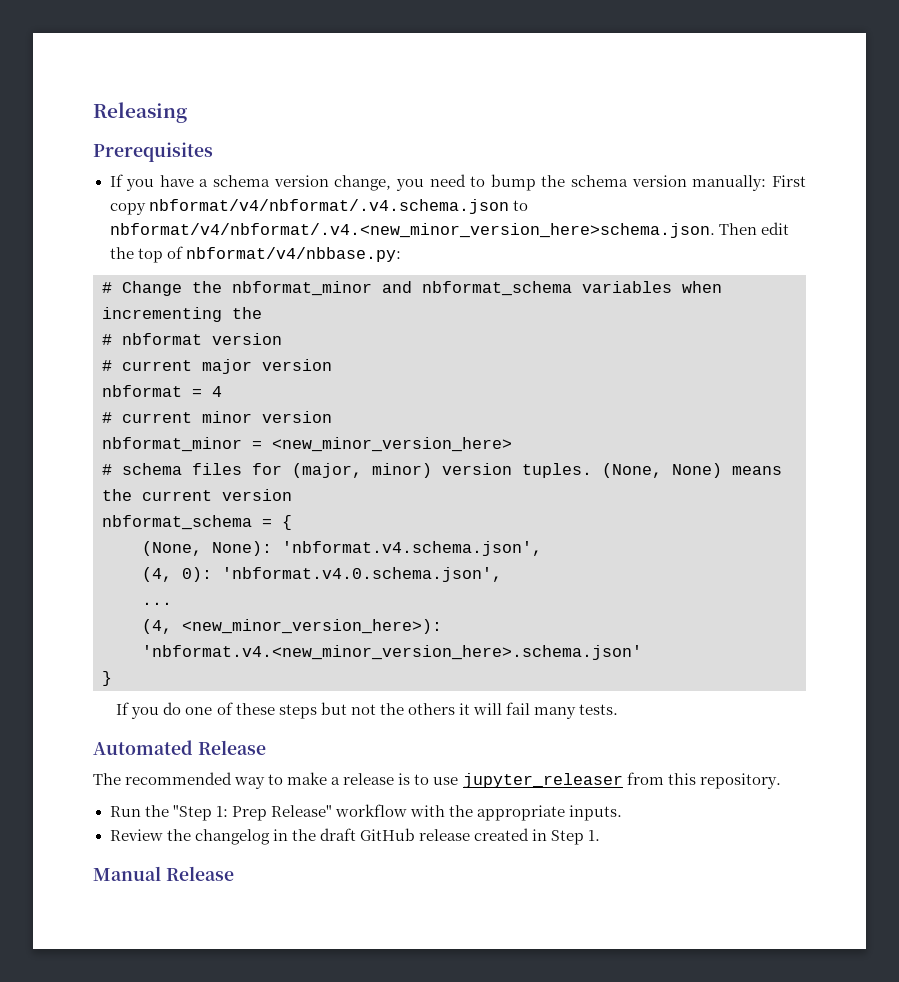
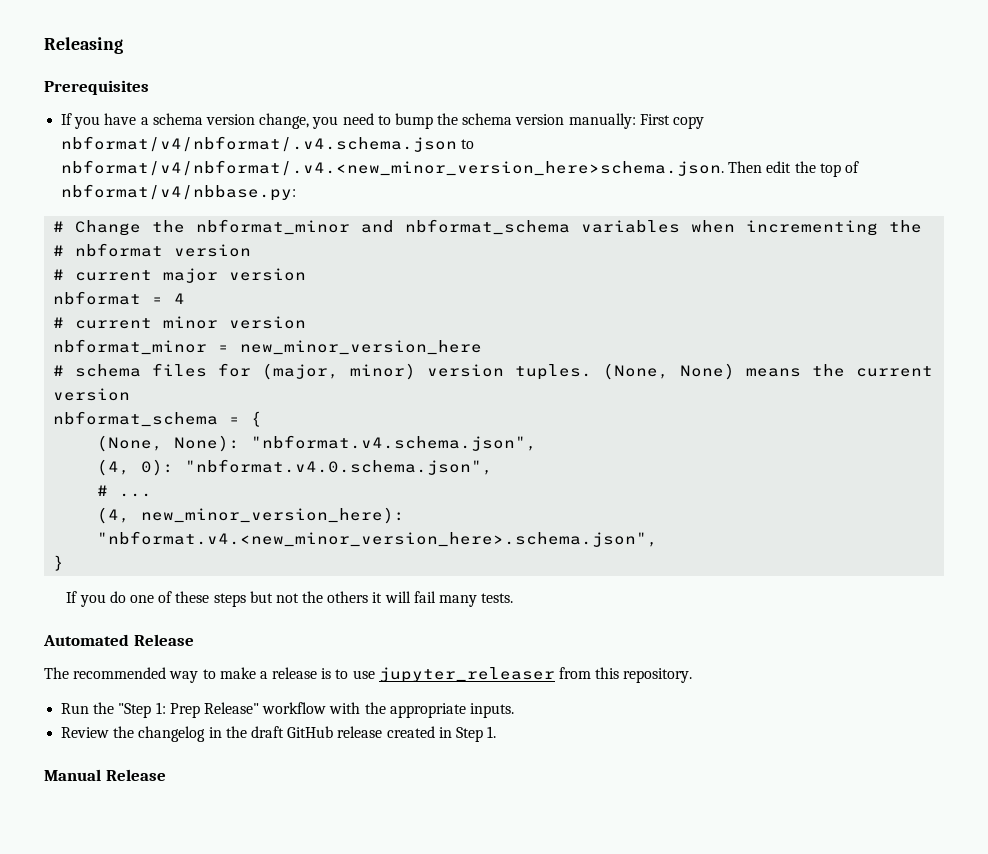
- nbformat_minor = <new_minor_version_here>
+ nbformat_minor = new_minor_version_here
- (None, None): 'nbformat.v4.schema.json',
+ (None, None): "nbformat.v4.schema.json",
- (4, 0): 'nbformat.v4.0.schema.json',
- ...
+ (4, 0): "nbformat.v4.0.schema.json",
+ # ...
- (4, <new_minor_version_here>): 'nbformat.v4.<new_minor_version_here>.schema.json'
+ (4, new_minor_version_here): "nbformat.v4.<new_minor_version_here>.schema.json",

